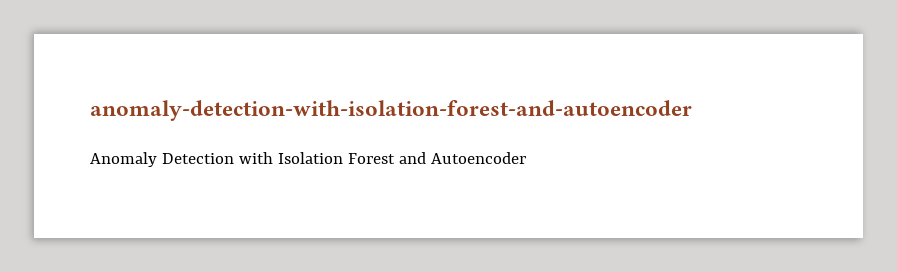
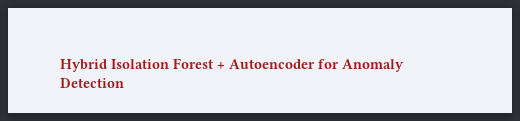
- anomaly-detection-with-isolation-forest-and-autoencoder
- Anomaly Detection with Isolation Forest and Autoencoder
+ Hybrid Isolation Forest + Autoencoder for Anomaly Detection

